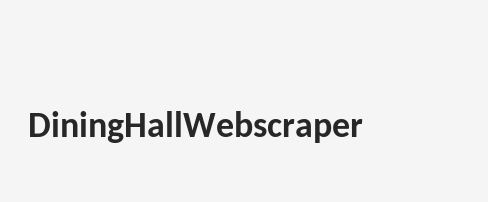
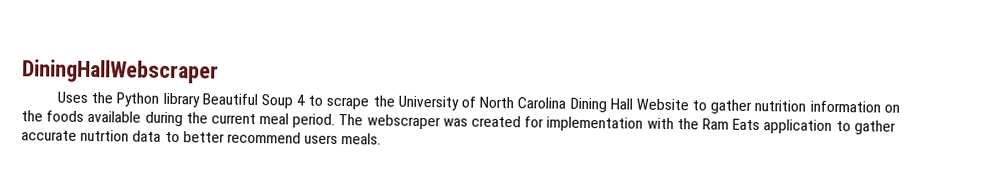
+ Uses the Python library Beautiful Soup 4 to scrape the University of North Carolina Dining Hall Website to gather nutrition information on the foods available during the current meal period. The webscraper was created for implementation with the Ram Eats application to gather accurate nutrtion data to better recommend users meals.

